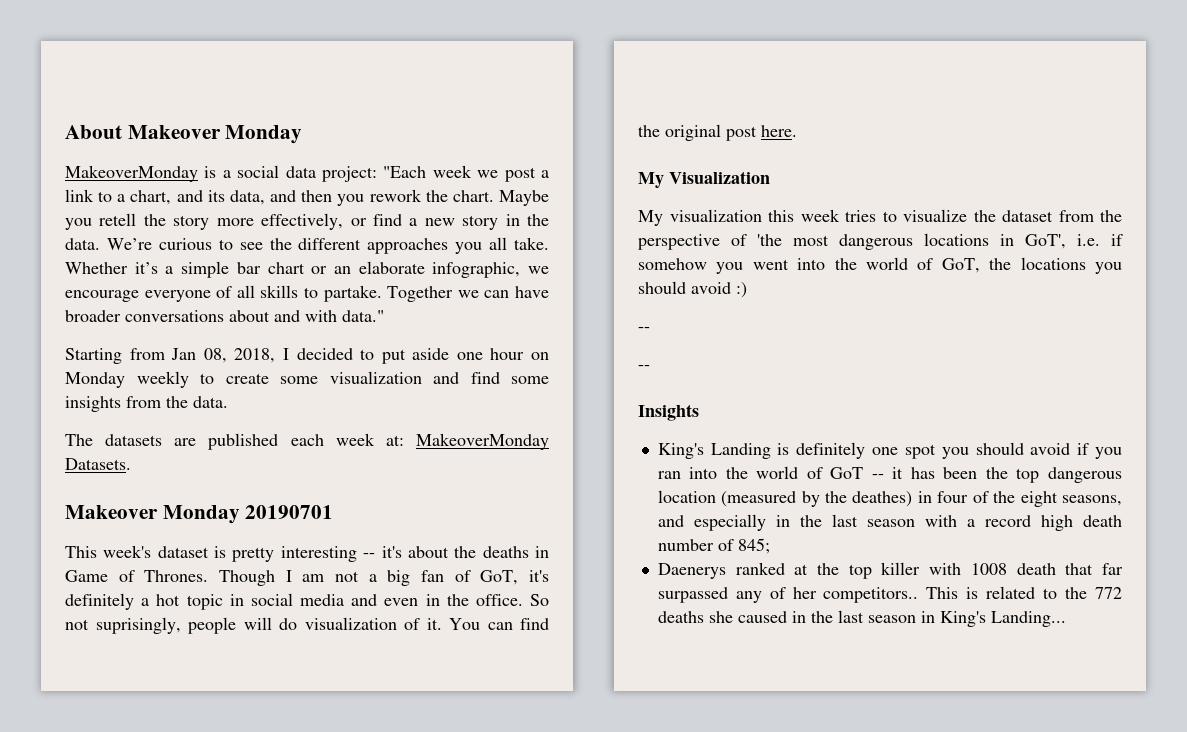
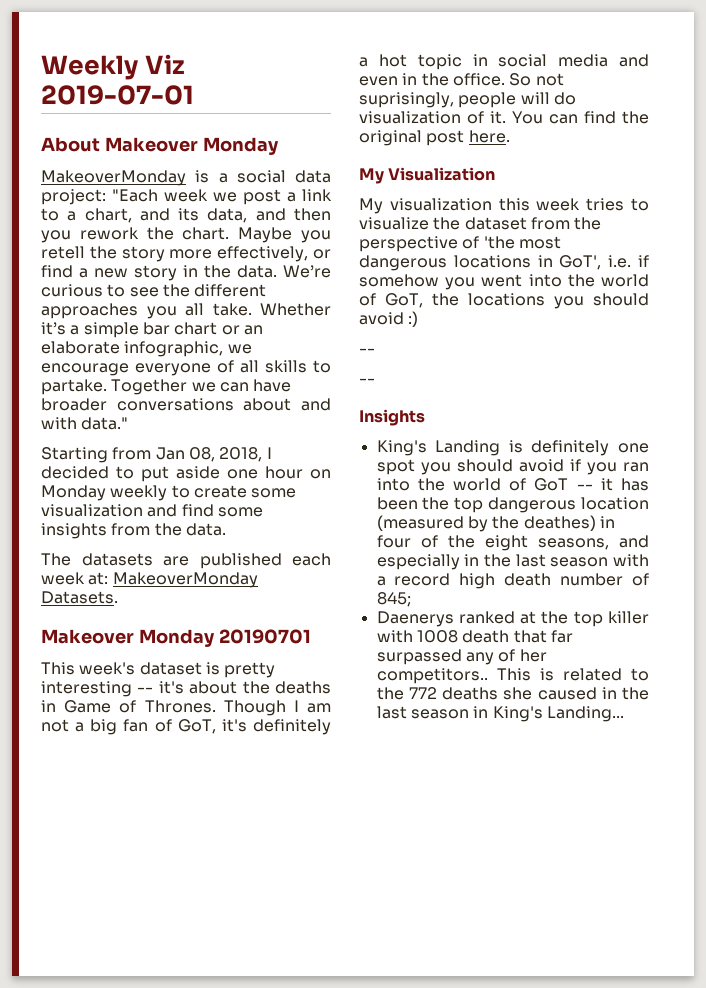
+ Weekly Viz 2019-07-01

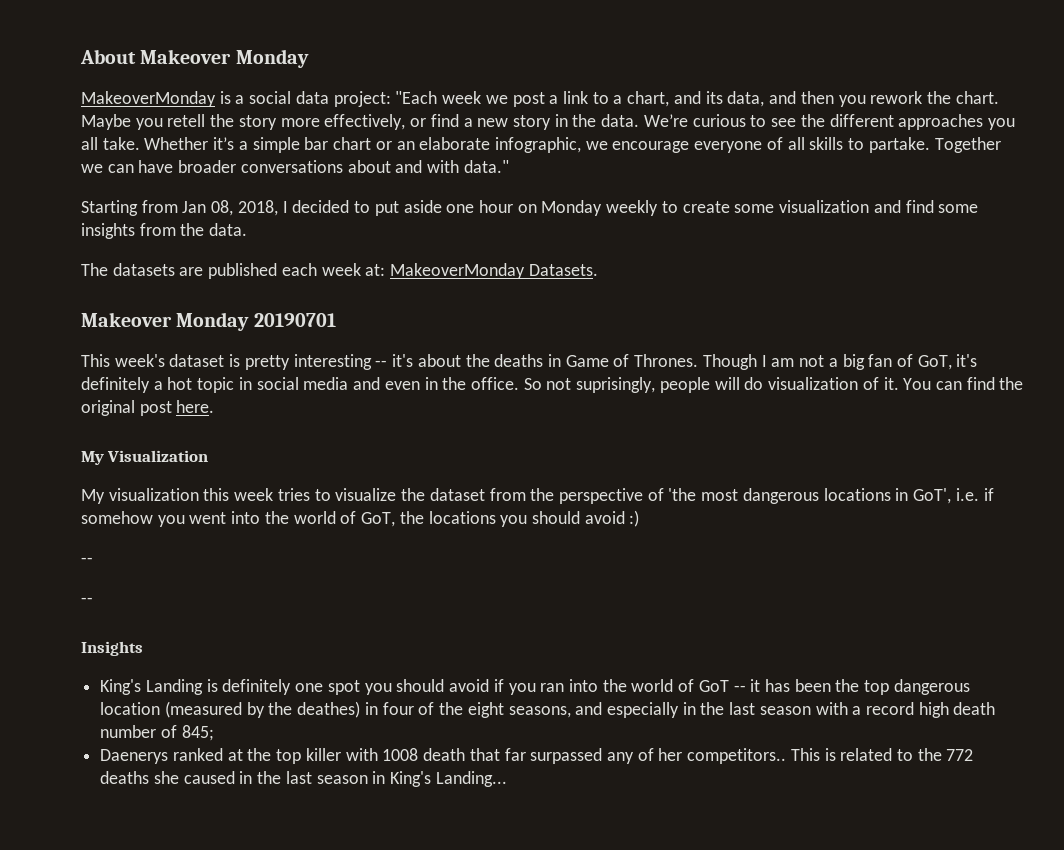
- Weekly Viz 2019-07-01

